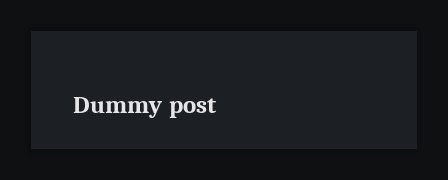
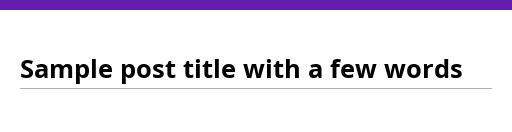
- Dummy post
+ Sample post title with a few words

